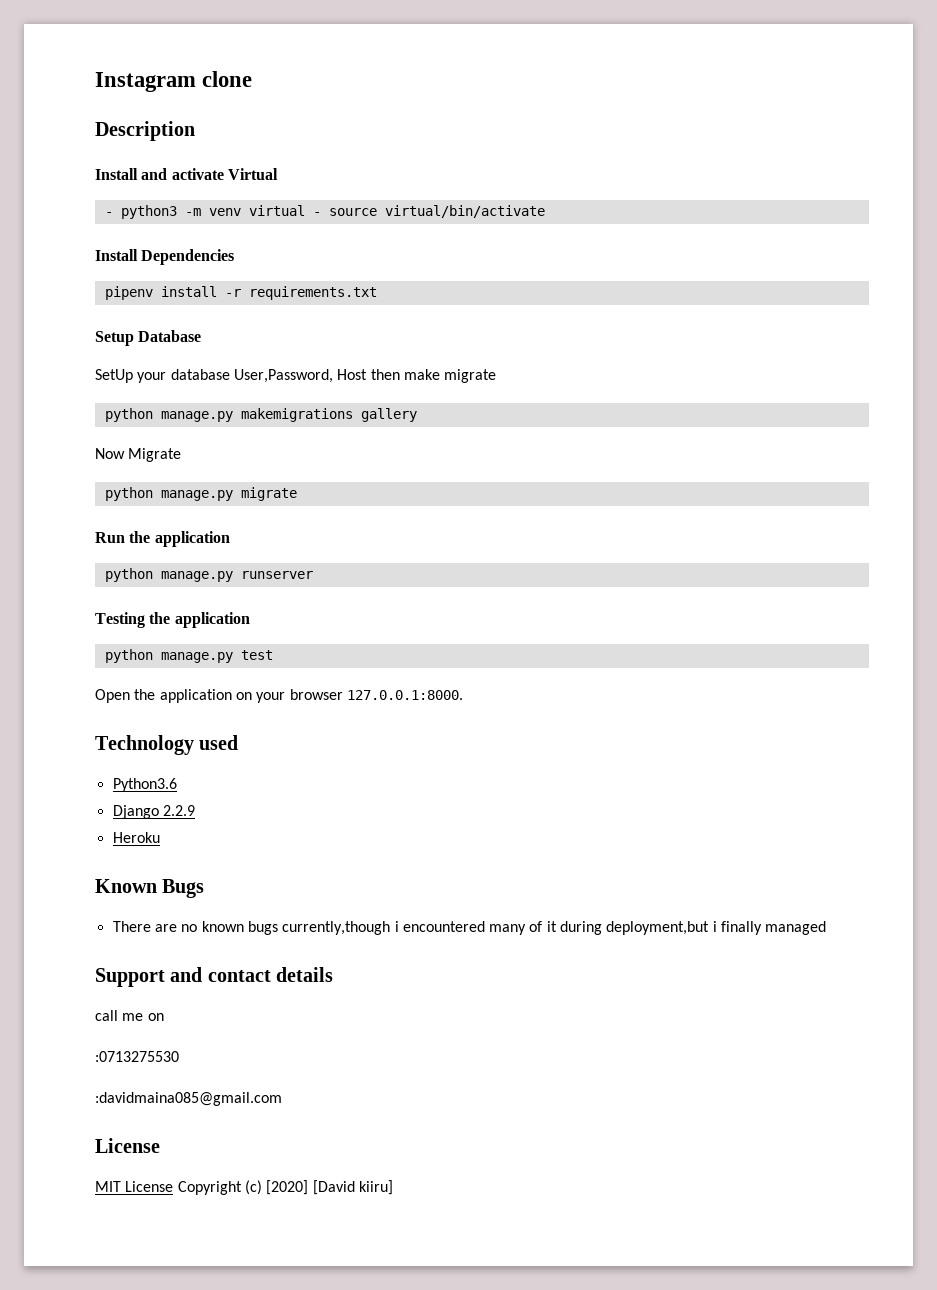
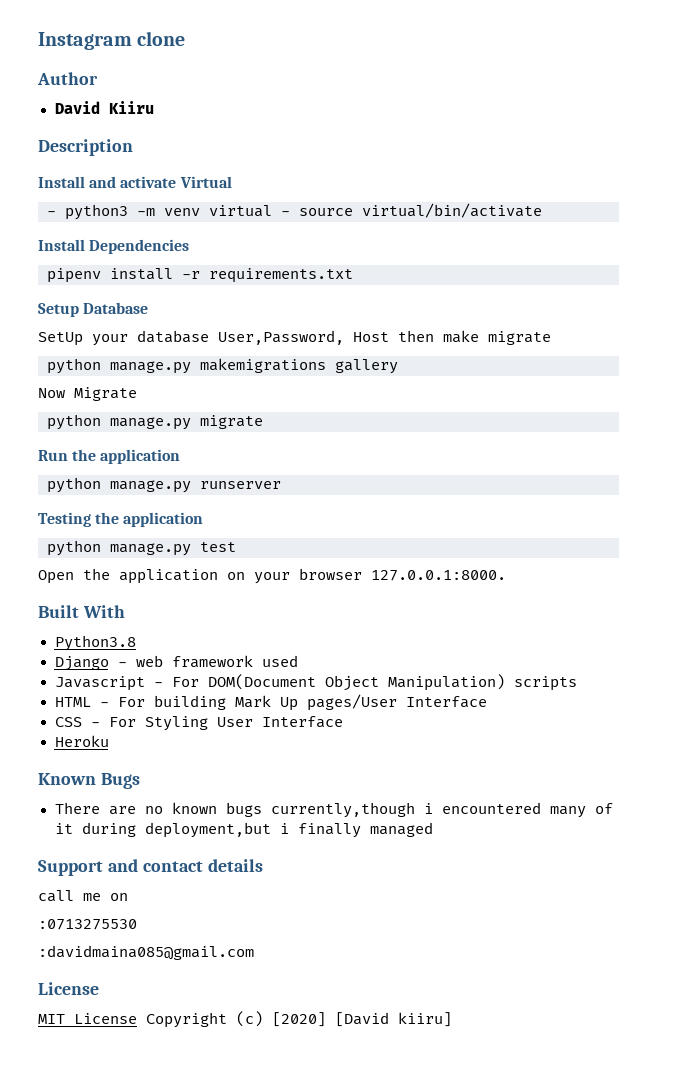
+ Author
+ David Kiiru
- Technology used
- Python3.6
- Django 2.2.9
+ Built With
+ Python3.8
+ Django - web framework used
+ Javascript - For DOM(Document Object Manipulation) scripts
+ HTML - For building Mark Up pages/User Interface
+ CSS - For Styling User Interface

